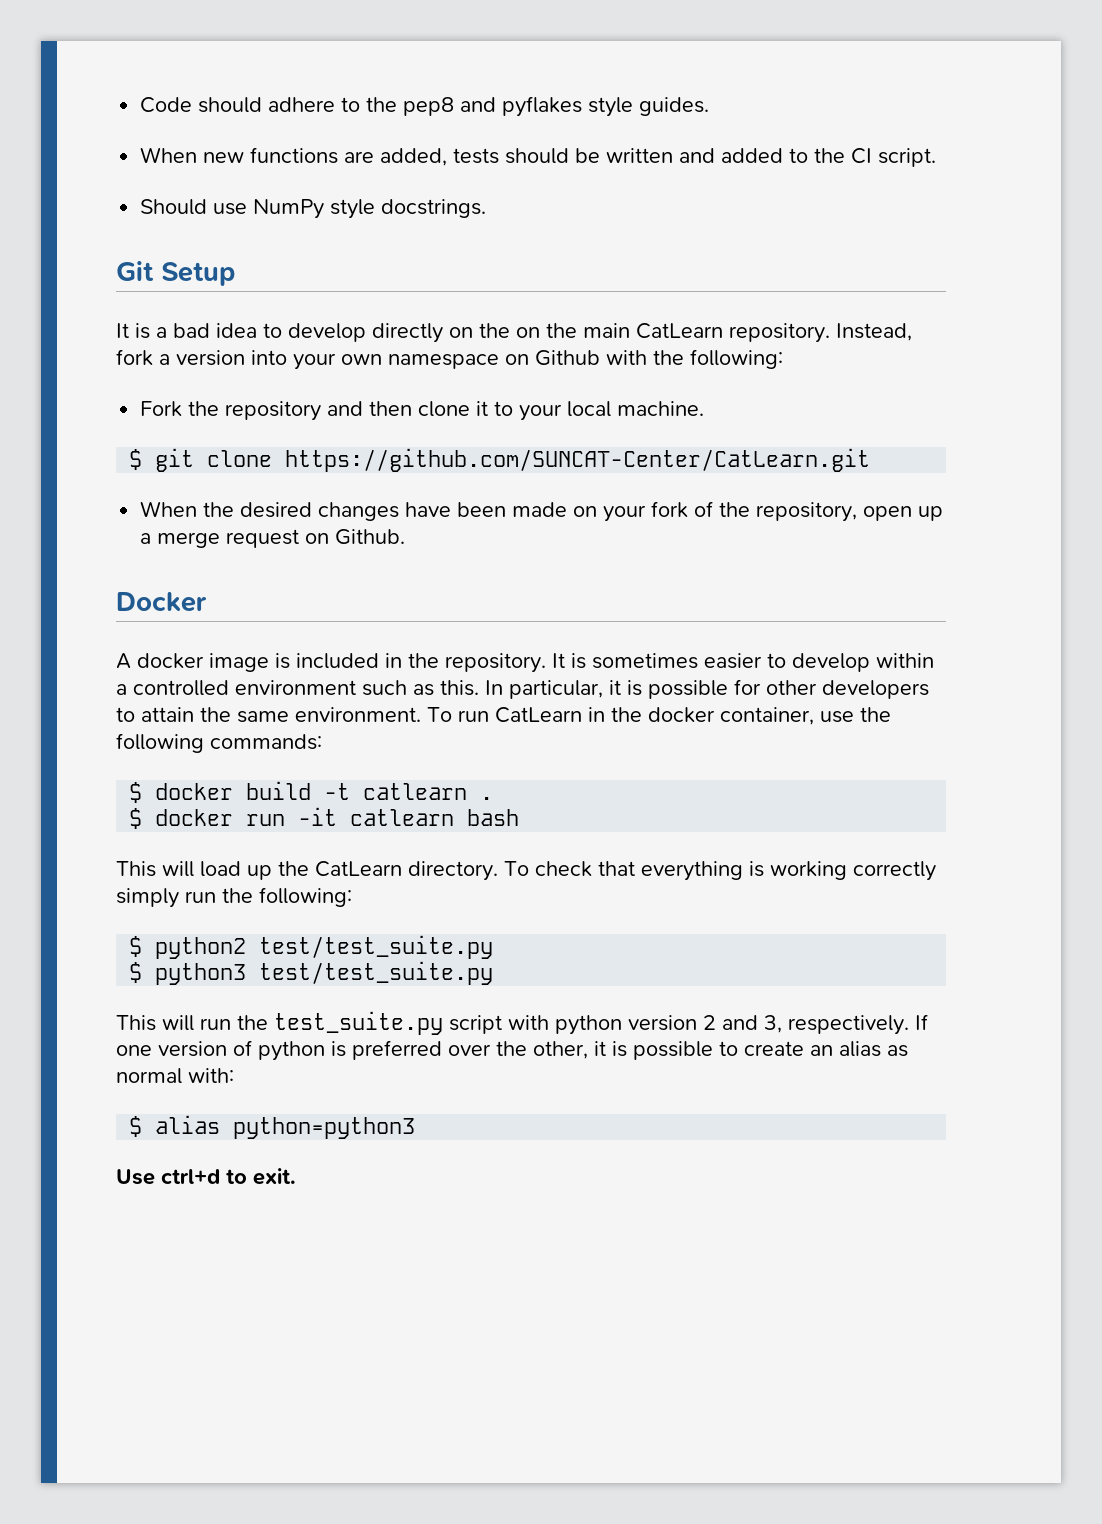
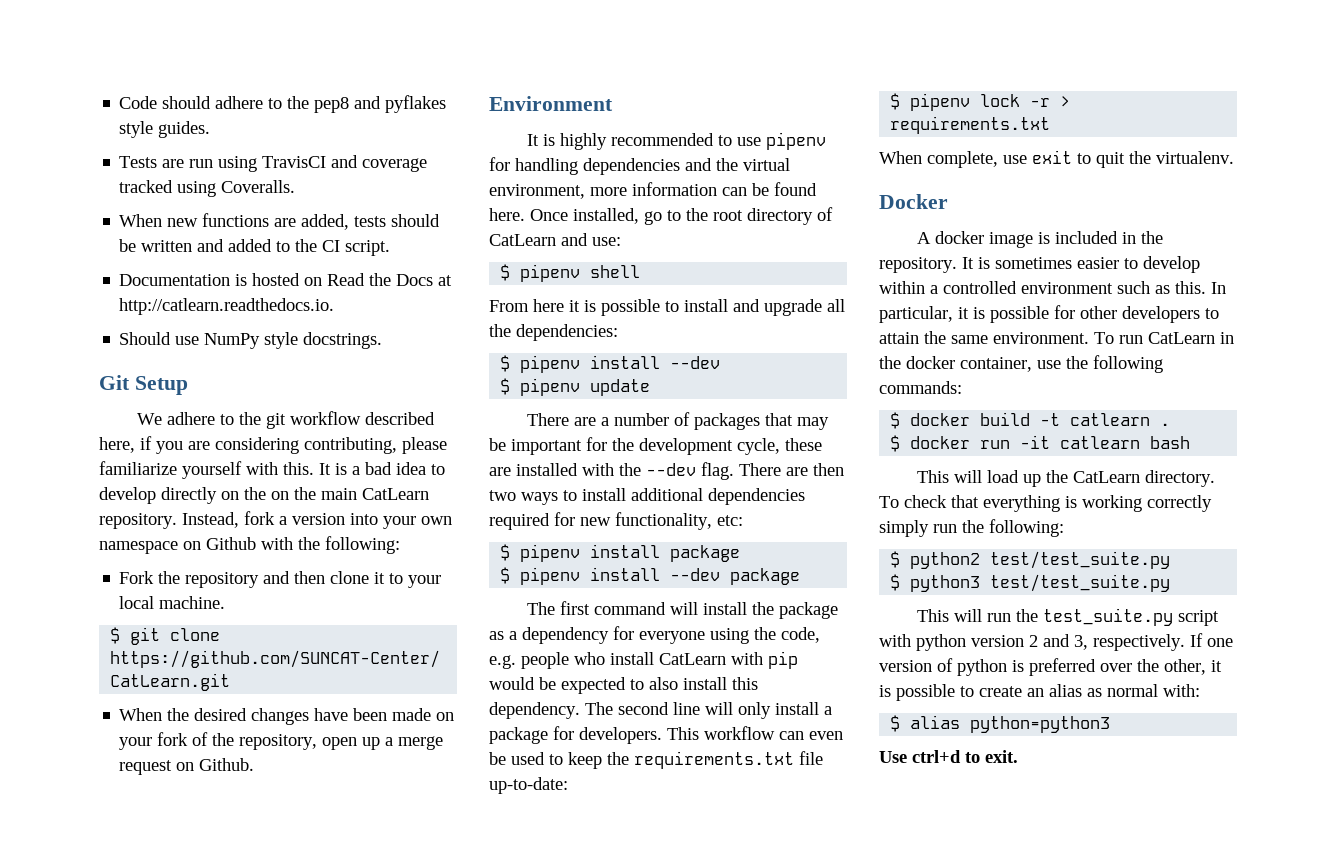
+ Tests are run using TravisCI and coverage tracked using Coveralls.
+ Documentation is hosted on Read the Docs at http://catlearn.readthedocs.io.
+ We adhere to the git workflow described here, if you are considering contributing, please familiarize yourself with this.
+ Environment
+ It is highly recommended to use pipenv for handling dependencies and the virtual environment, more information can be found here. Once installed, go to the root directory of CatLearn and use:
+ $ pipenv shell
+ From here it is possible to install and upgrade all the dependencies:
+ $ pipenv install --dev
+ $ pipenv update
+ There are a number of packages that may be important for the development cycle, these are installed with the --dev flag. There are then two ways to install additional dependencies required for new functionality, etc:
+ $ pipenv install package
+ $ pipenv install --dev package
+ The first command will install the package as a dependency for everyone using the code, e.g. people who install CatLearn with pip would be expected to also install this dependency. The second line will only install a package for developers. This workflow can even be used to keep the requirements.txt file up-to-date:
+ $ pipenv lock -r > requirements.txt
+ When complete, use exit to quit the virtualenv.

